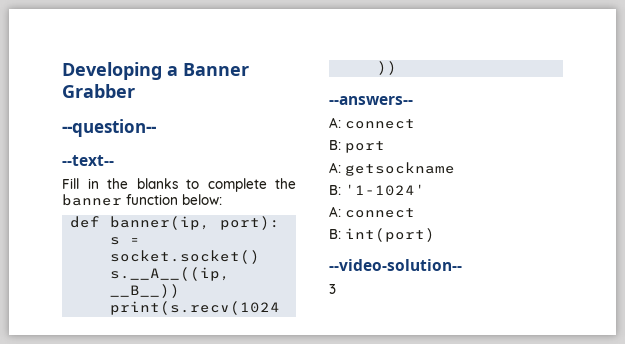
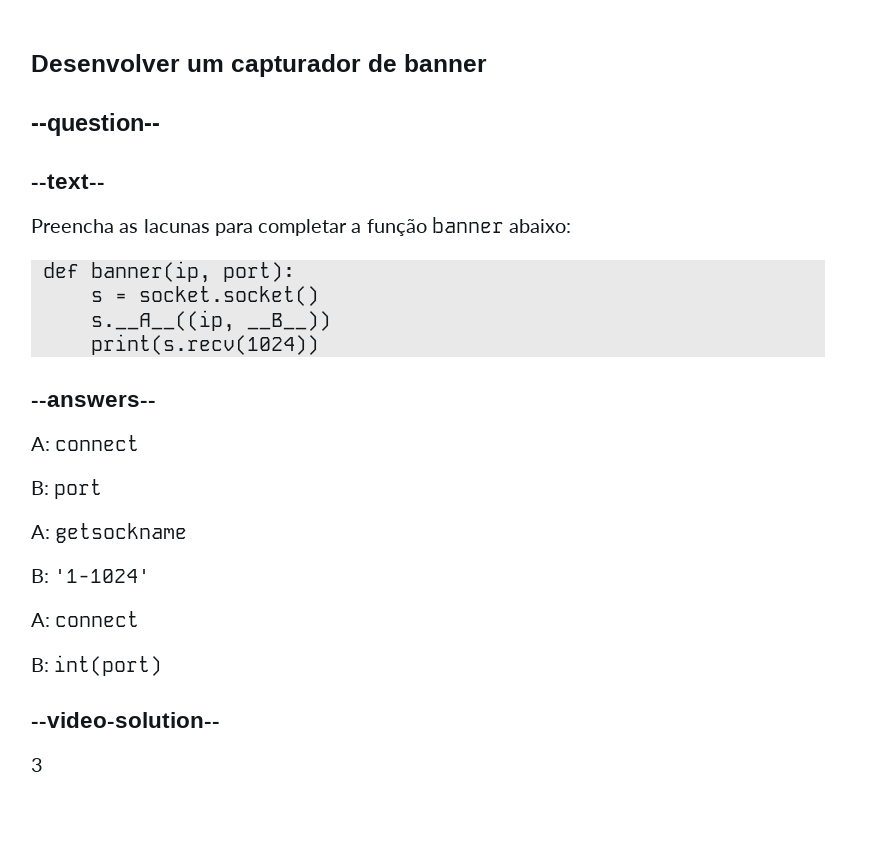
- Developing a Banner Grabber
+ Desenvolver um capturador de banner
  --question--
  --text--
- Fill in the blanks to complete the banner function below:
+ Preencha as lacunas para completar a função banner abaixo:

